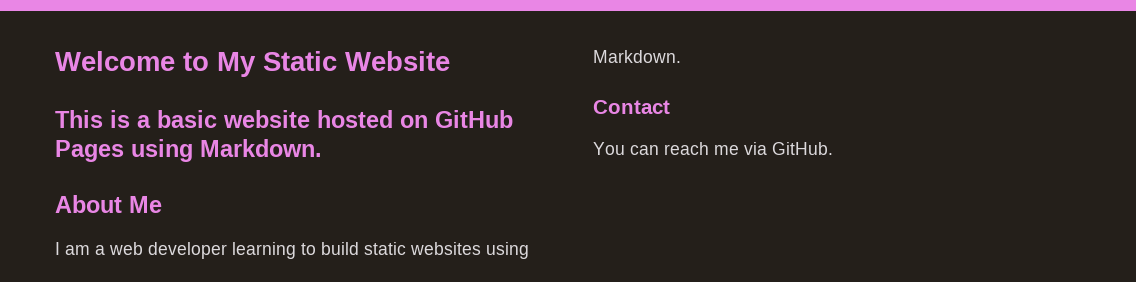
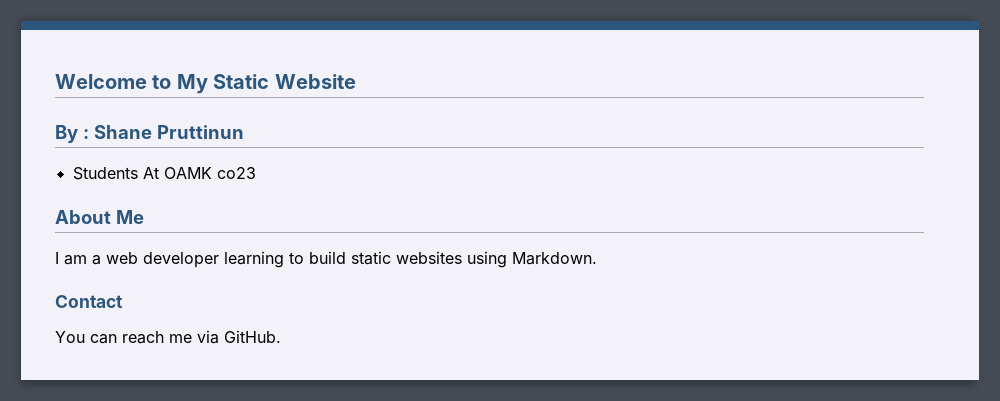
- This is a basic website hosted on GitHub Pages using Markdown.
+ By : Shane Pruttinun
+ Students At OAMK co23

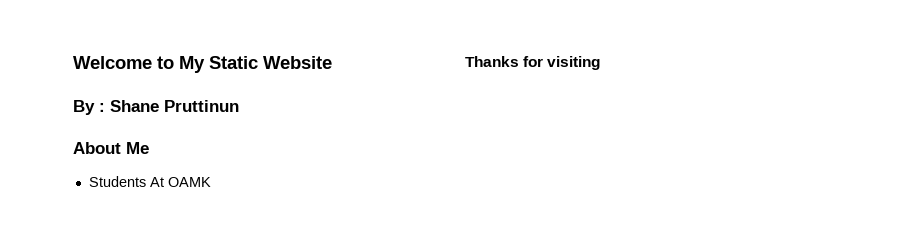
+ About Me
- Students At OAMK co23
- About Me
- I am a web developer learning to build static websites using Markdown.
- Contact
- You can reach me via GitHub.
+ Students At OAMK
+ Thanks for visiting

